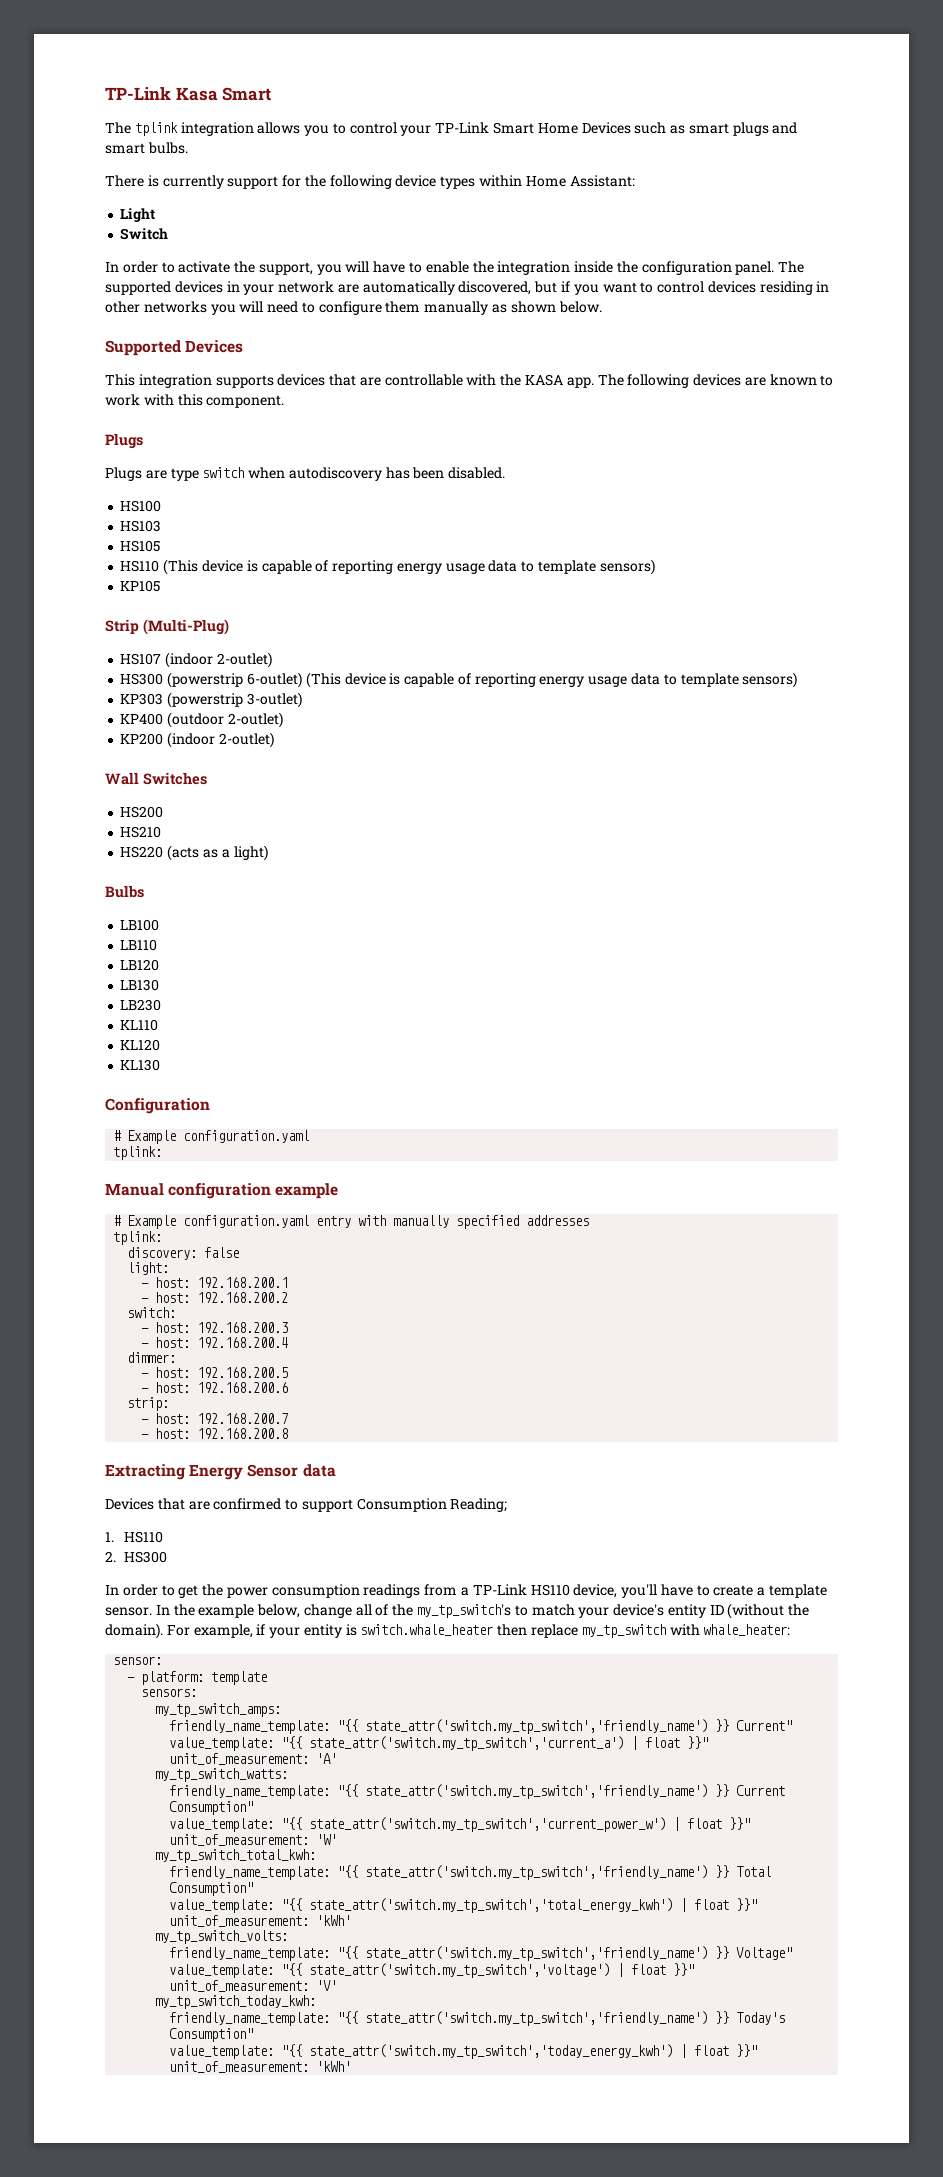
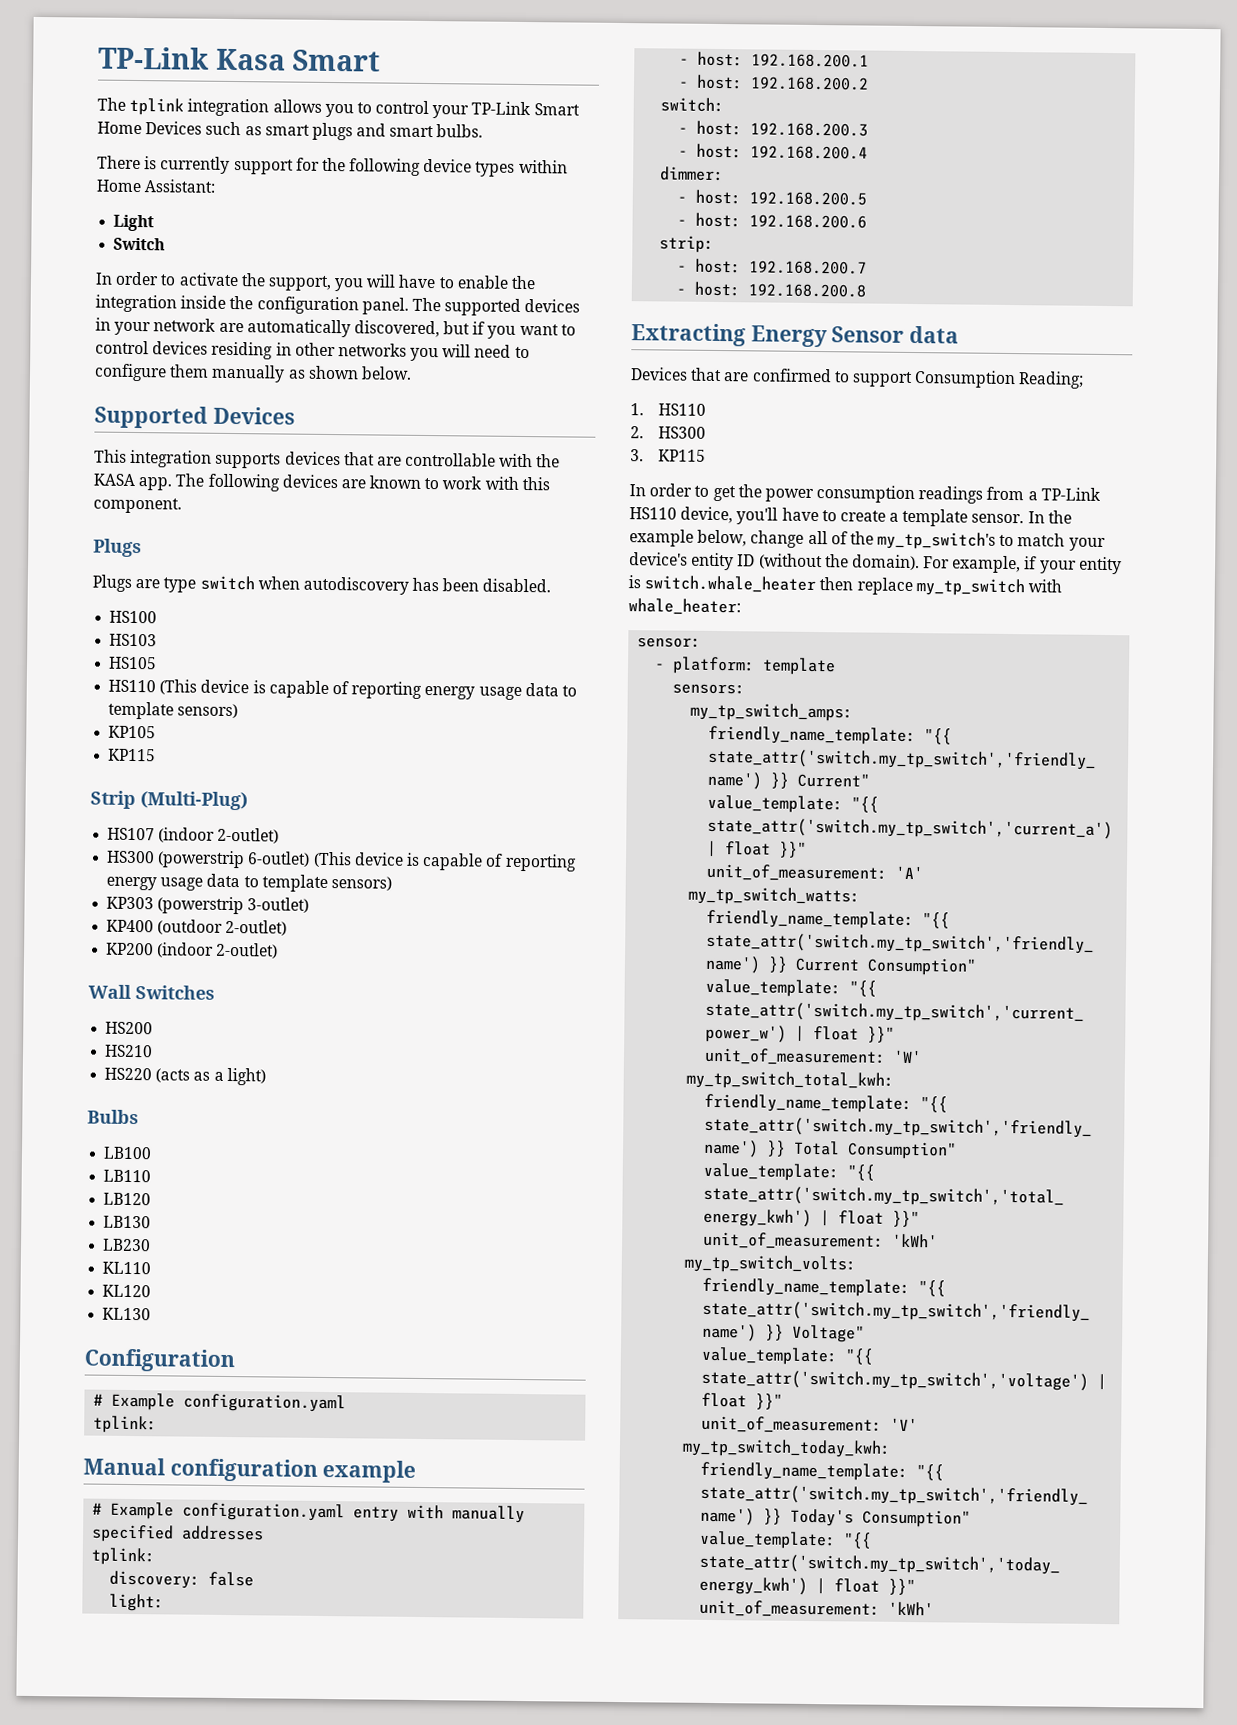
  KP105
+ KP115
+ 3. KP115

